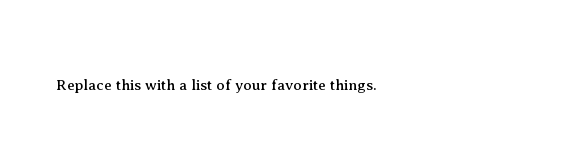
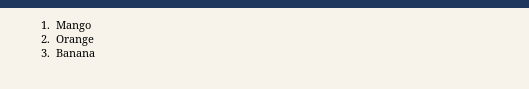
- Replace this with a list of your favorite things.
+ 1. Mango
+ 2. Orange
+ 3. Banana

